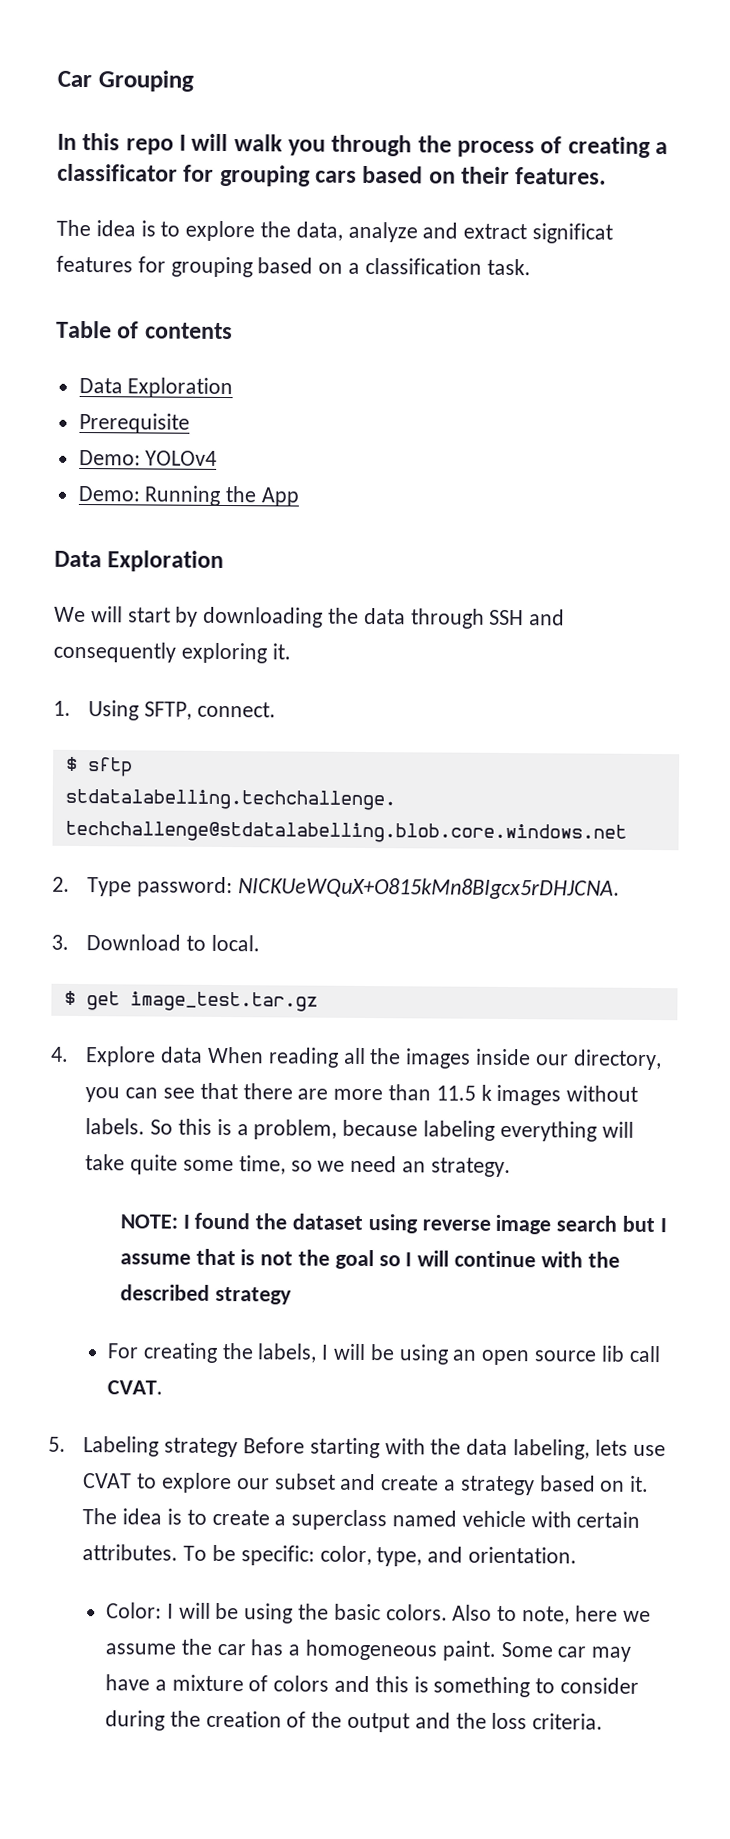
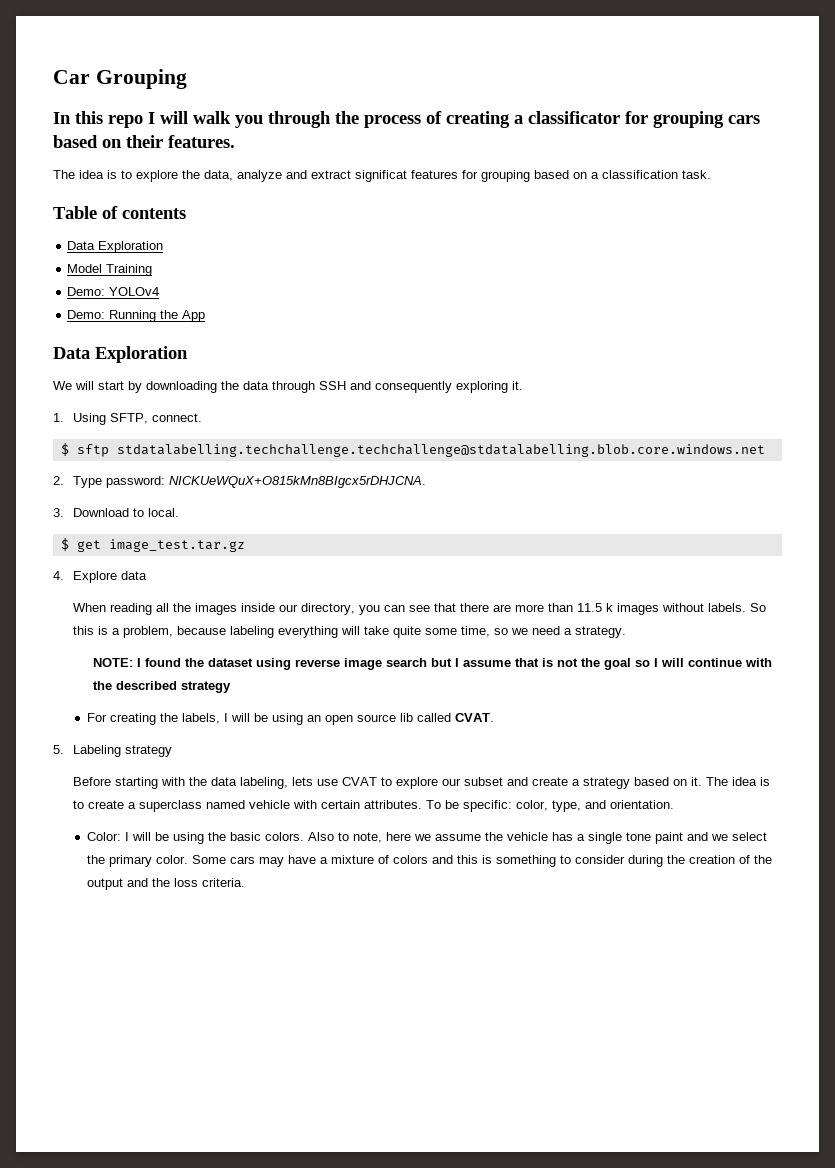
- Prerequisite
+ Model Training
- 4. Explore data When reading all the images inside our directory, you can see that there are more than 11.5 k images without labels.
+ 4. Explore data
+ When reading all the images inside our directory, you can see that there are more than 11.5 k images without labels.
- So this is a problem, because labeling everything will take quite some time, so we need an strategy.
+ So this is a problem, because labeling everything will take quite some time, so we need a strategy.
- For creating the labels, I will be using an open source lib call CVAT.
+ For creating the labels, I will be using an open source lib called CVAT.
- 5. Labeling strategy Before starting with the data labeling, lets use CVAT to explore our subset and create a strategy based on it.
+ 5. Labeling strategy
+ Before starting with the data labeling, lets use CVAT to explore our subset and create a strategy based on it.
- Also to note, here we assume the car has a homogeneous paint. Some car may have a mixture of colors and this is something to consider during the creation of the output and the loss criteria.
+ Also to note, here we assume the vehicle has a single tone paint and we select the primary color. Some cars may have a mixture of colors and this is something to consider during the creation of the output and the loss criteria.

